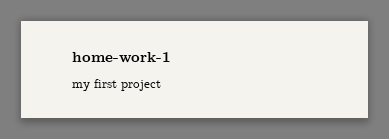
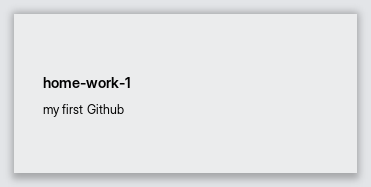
- my first project
+ my first Github

